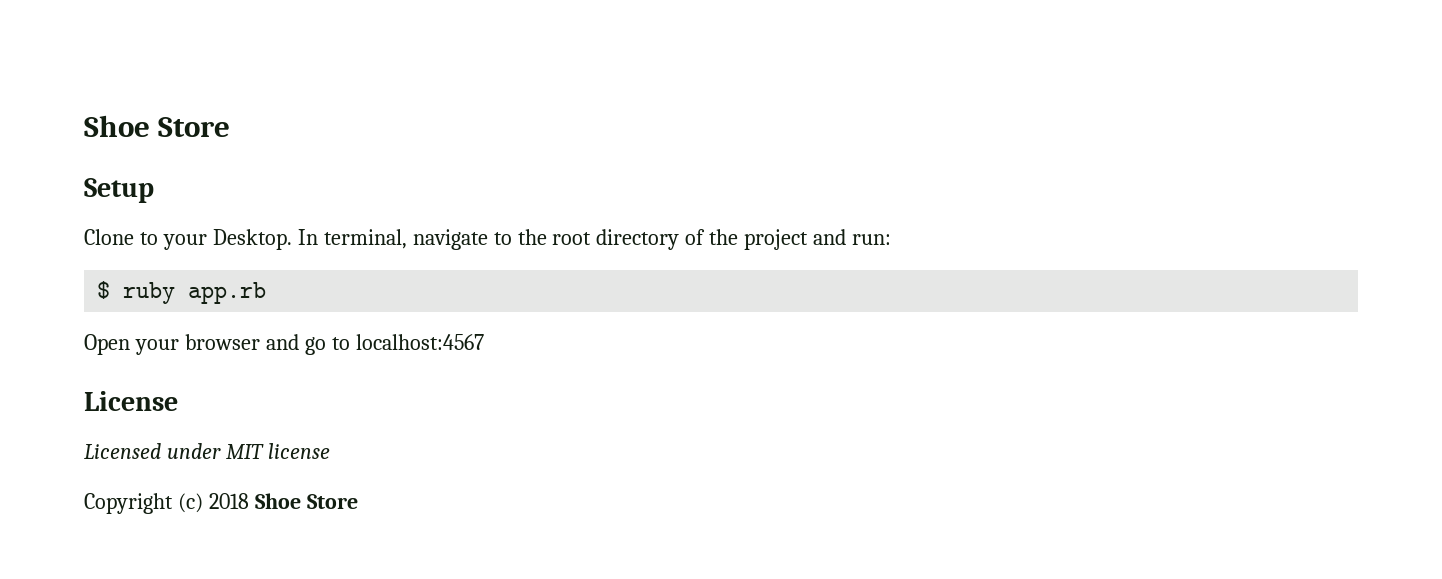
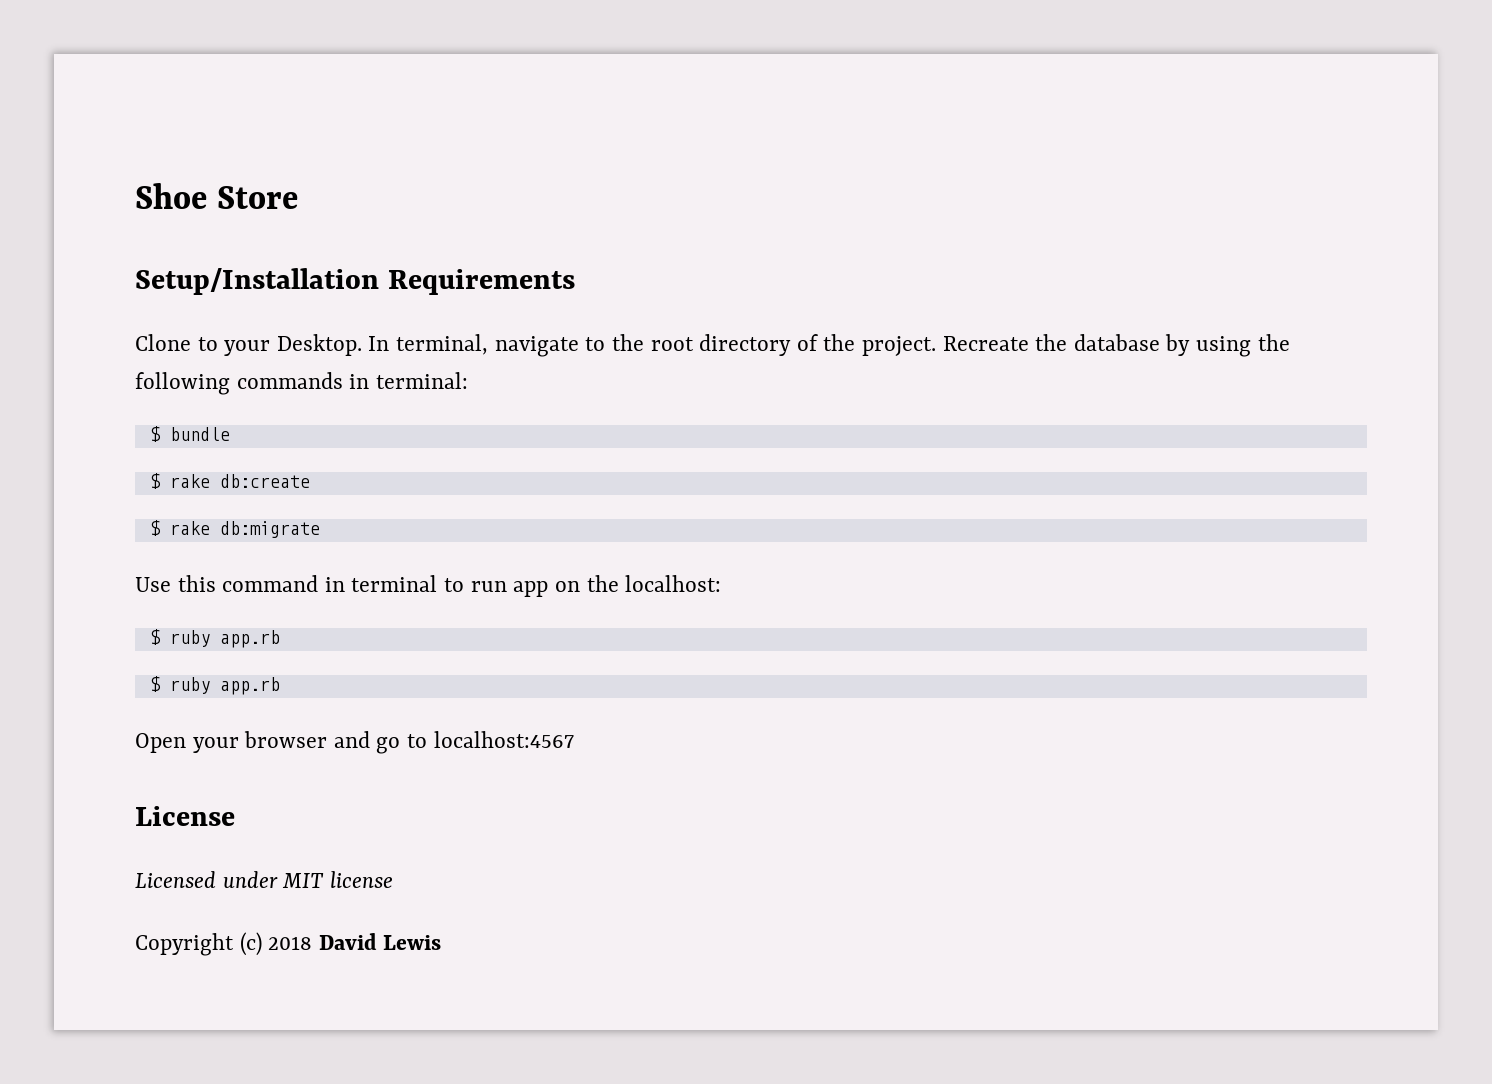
- Setup
+ Setup/Installation Requirements
- In terminal, navigate to the root directory of the project and run:
+ In terminal, navigate to the root directory of the project. Recreate the database by using the following commands in terminal:
+ $ bundle
+ $ rake db:create
+ $ rake db:migrate
+ Use this command in terminal to run app on the localhost:
+ $ ruby app.rb
- Copyright (c) 2018 Shoe Store
+ Copyright (c) 2018 David Lewis

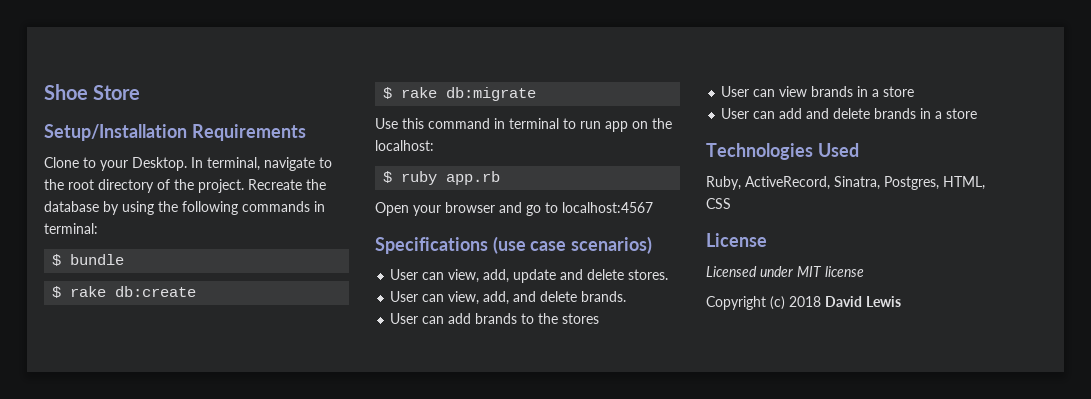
  Use this command in terminal to run app on the localhost:
- $ ruby app.rb
+ Specifications (use case scenarios)
+ User can view, add, update and delete stores.
+ User can view, add, and delete brands.
+ User can add brands to the stores
+ User can view brands in a store
+ User can add and delete brands in a store
+ Technologies Used
+ Ruby, ActiveRecord, Sinatra, Postgres, HTML, CSS

